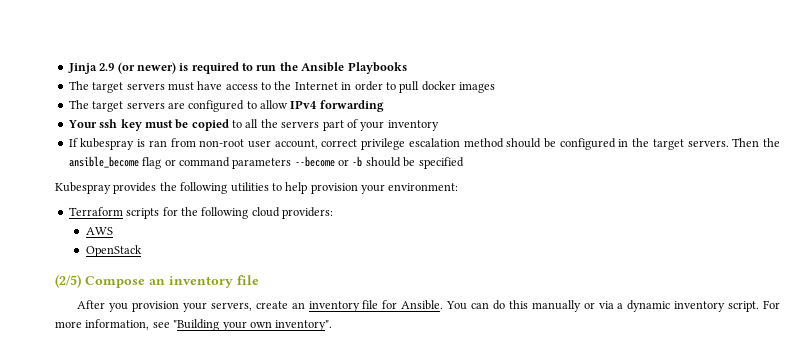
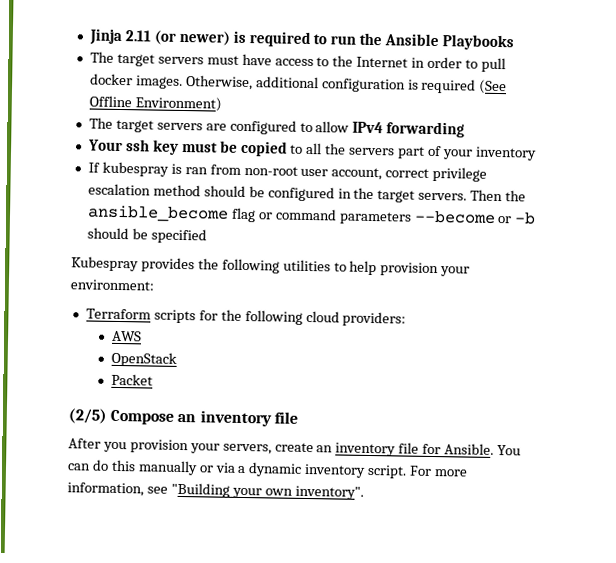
- Jinja 2.9 (or newer) is required to run the Ansible Playbooks
+ Jinja 2.11 (or newer) is required to run the Ansible Playbooks
- The target servers must have access to the Internet in order to pull docker images
+ The target servers must have access to the Internet in order to pull docker images. Otherwise, additional configuration is required (See Offline Environment)
+ Packet

